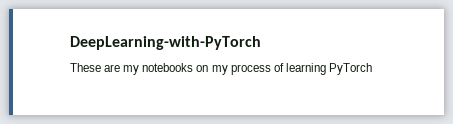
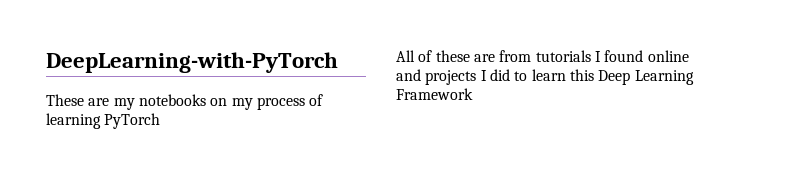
+ All of these are from tutorials I found online and projects I did to learn this Deep Learning Framework

